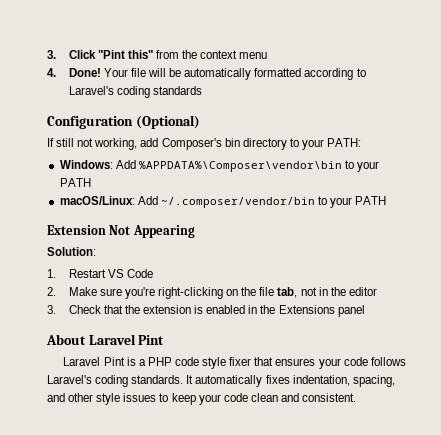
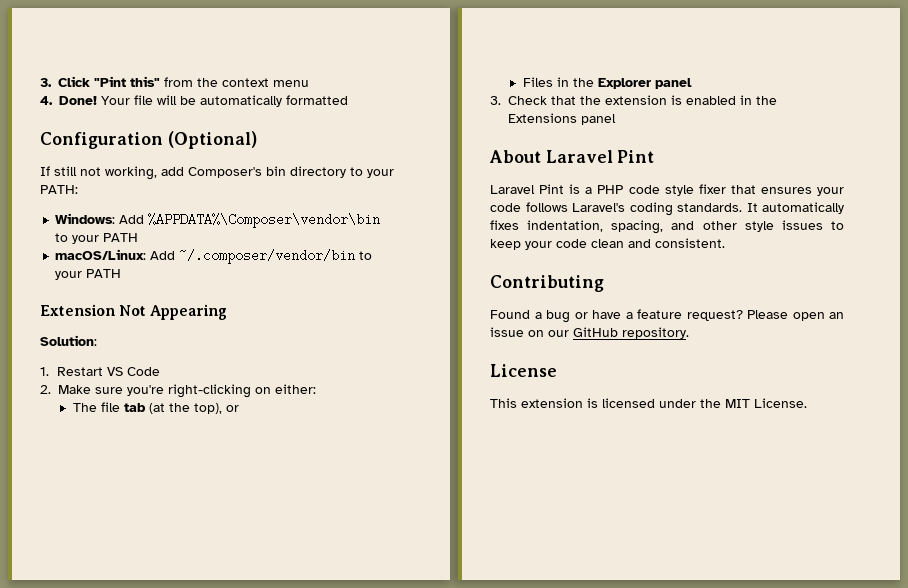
- Your file will be automatically formatted according to Laravel's coding standards
+ Your file will be automatically formatted
- 2. Make sure you're right-clicking on the file tab, not in the editor
+ 2. Make sure you're right-clicking on either:
+ The file tab (at the top), or
+ Files in the Explorer panel
+ Contributing
+ Found a bug or have a feature request? Please open an issue on our GitHub repository.
+ License
+ This extension is licensed under the MIT License.

